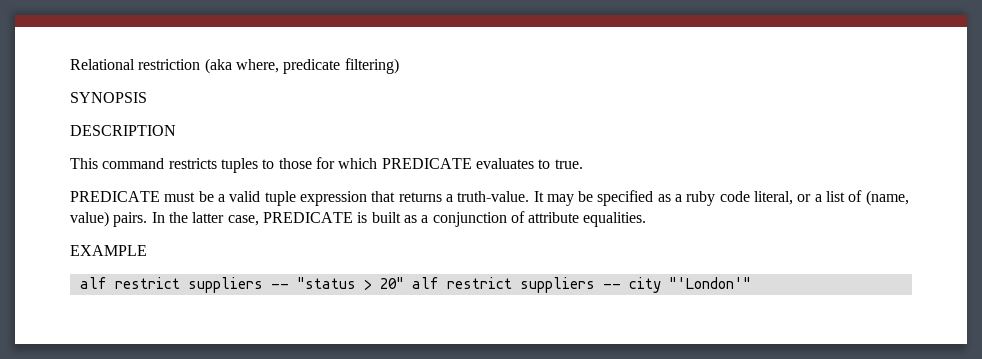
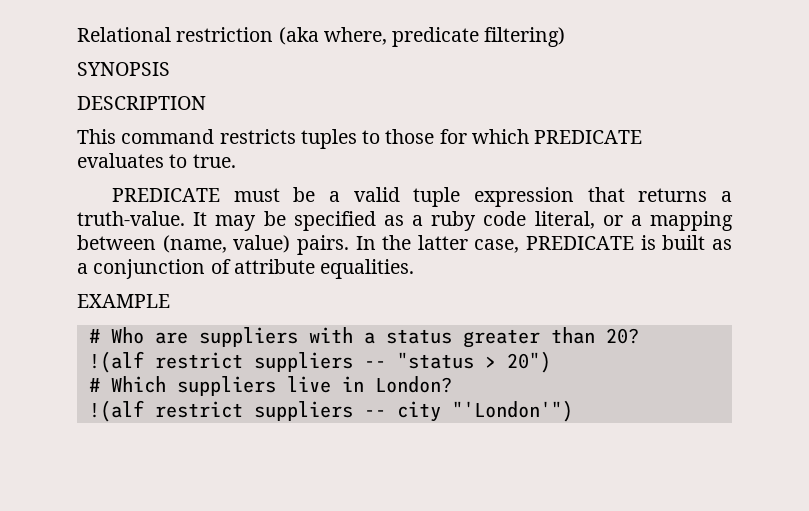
- It may be specified as a ruby code literal, or a list of (name, value) pairs.
+ It may be specified as a ruby code literal, or a mapping between (name, value) pairs.
- alf restrict suppliers -- "status > 20" alf restrict suppliers -- city "'London'"
+ # Who are suppliers with a status greater than 20?
+ !(alf restrict suppliers -- "status > 20")
+ # Which suppliers live in London?
+ !(alf restrict suppliers -- city "'London'")

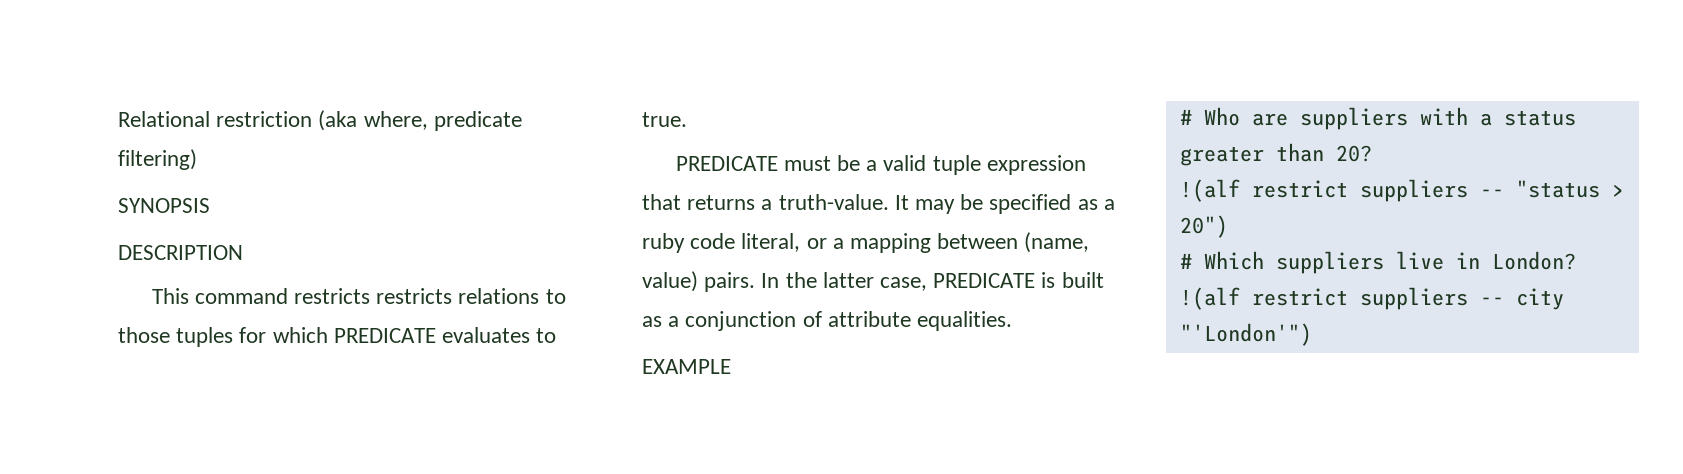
- This command restricts tuples to those for which PREDICATE evaluates to true.
+ This command restricts restricts relations to those tuples for which PREDICATE evaluates to true.

